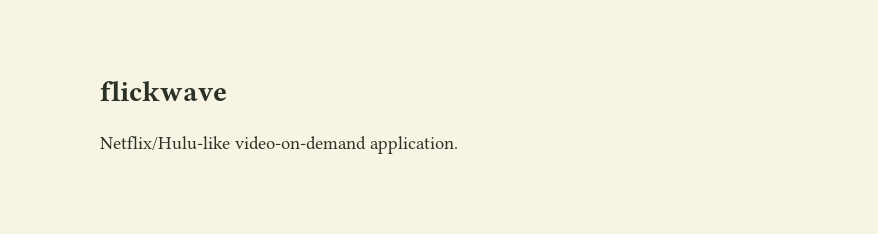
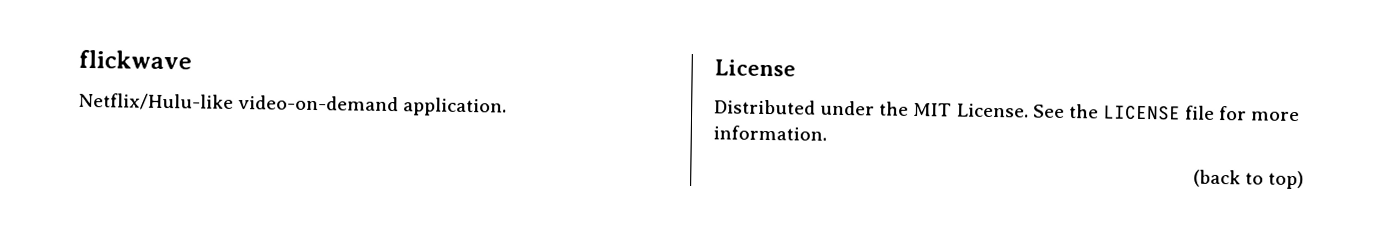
+ License
+ Distributed under the MIT License. See the LICENSE file for more information.
+ (back to top)

